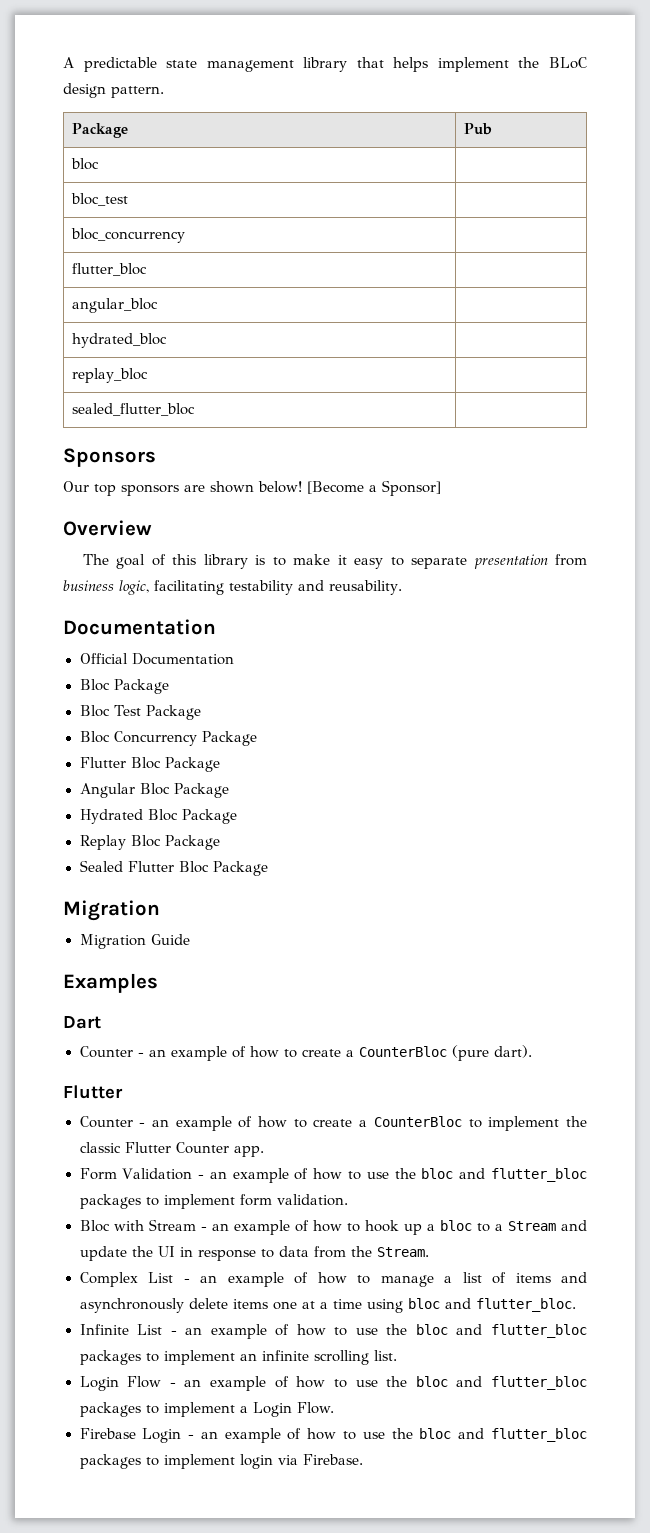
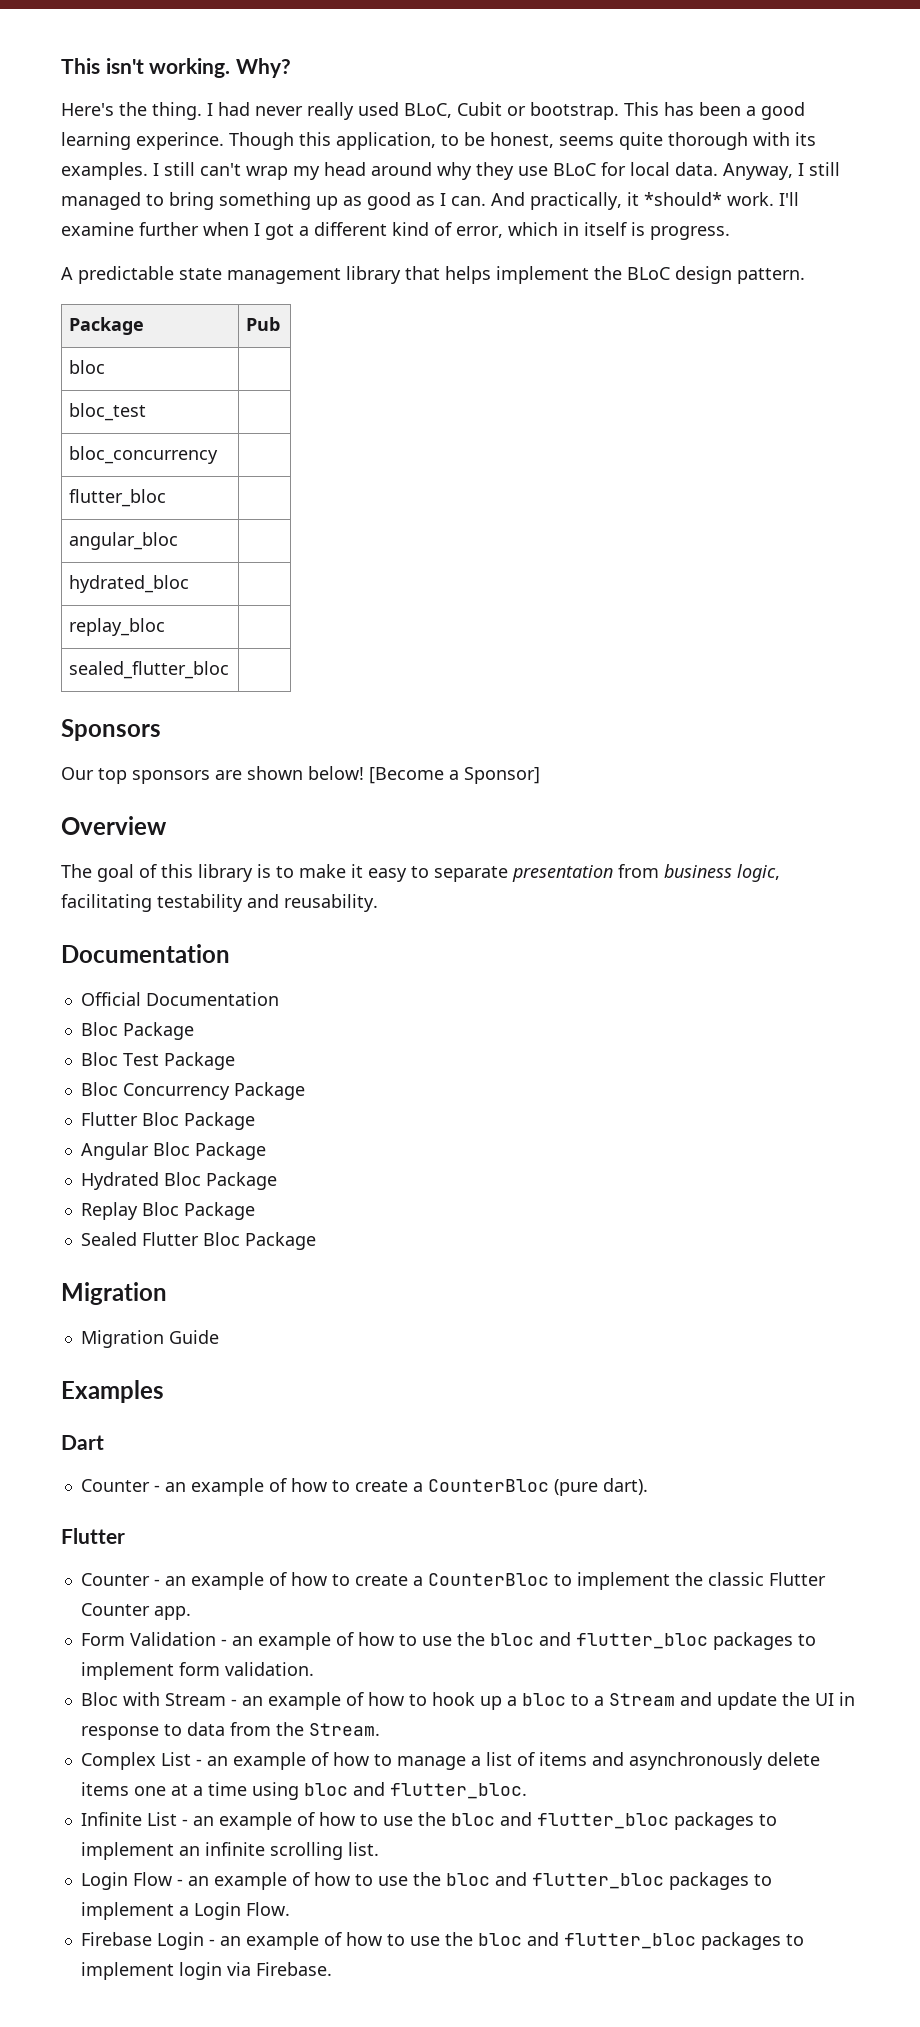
+ This isn't working. Why?
+ Here's the thing. I had never really used BLoC, Cubit or bootstrap. This has been a good learning experince. Though this application, to be honest, seems quite thorough with its examples. I still can't wrap my head around why they use BLoC for local data. Anyway, I still managed to bring something up as good as I can. And practically, it *should* work. I'll examine further when I got a different kind of error, which in itself is progress.

